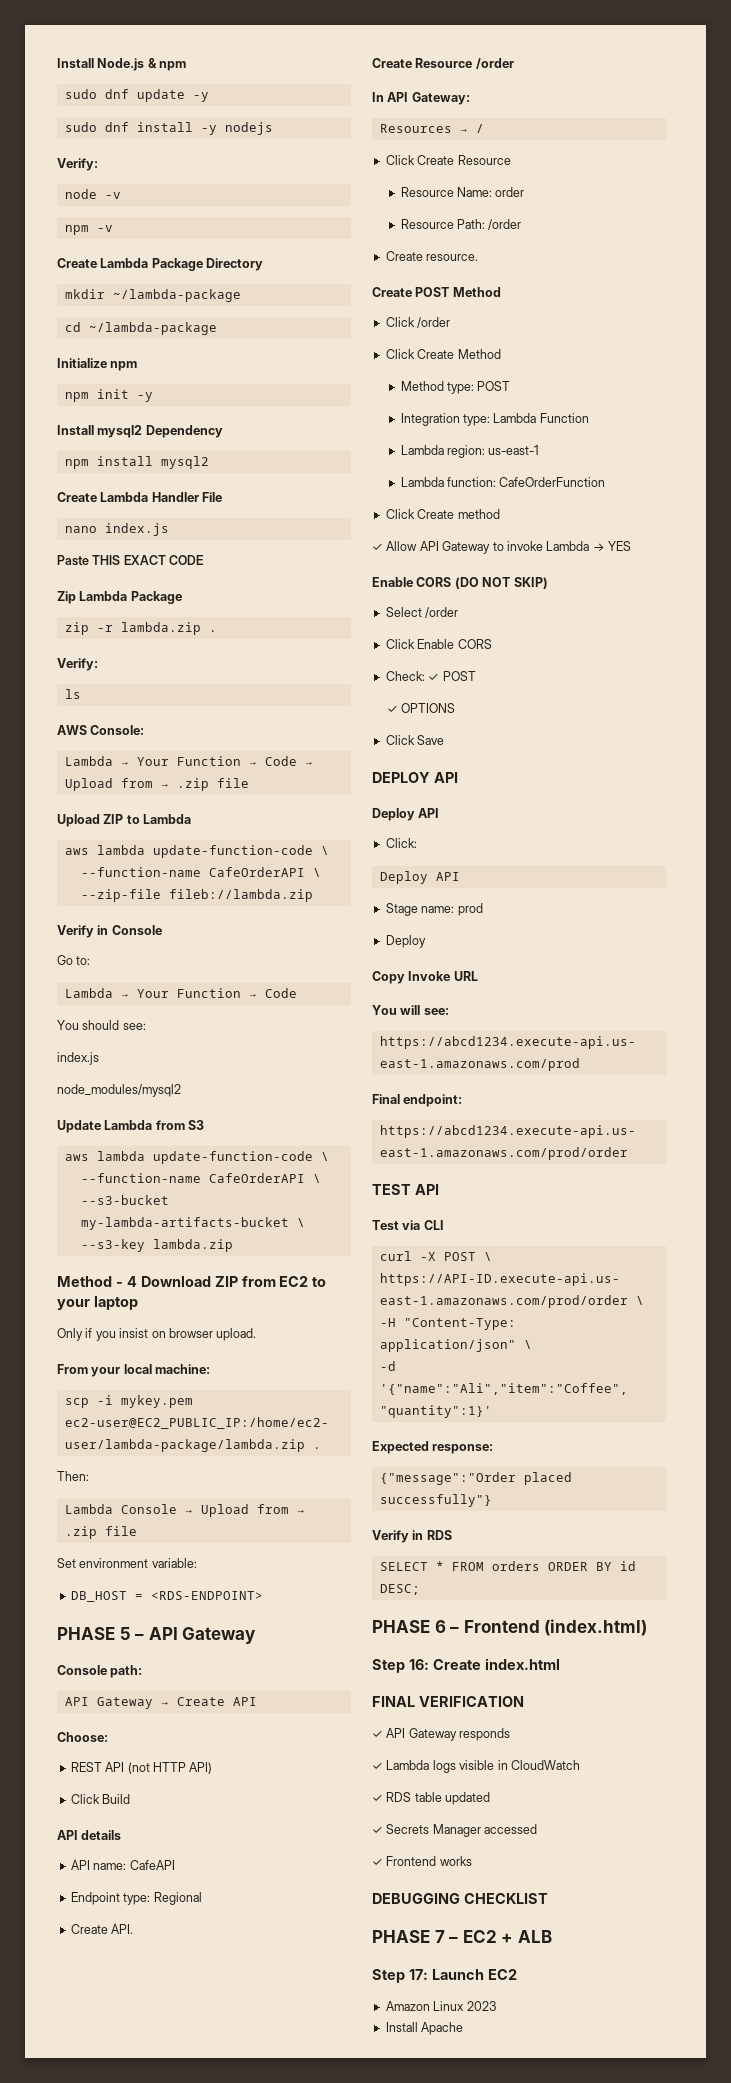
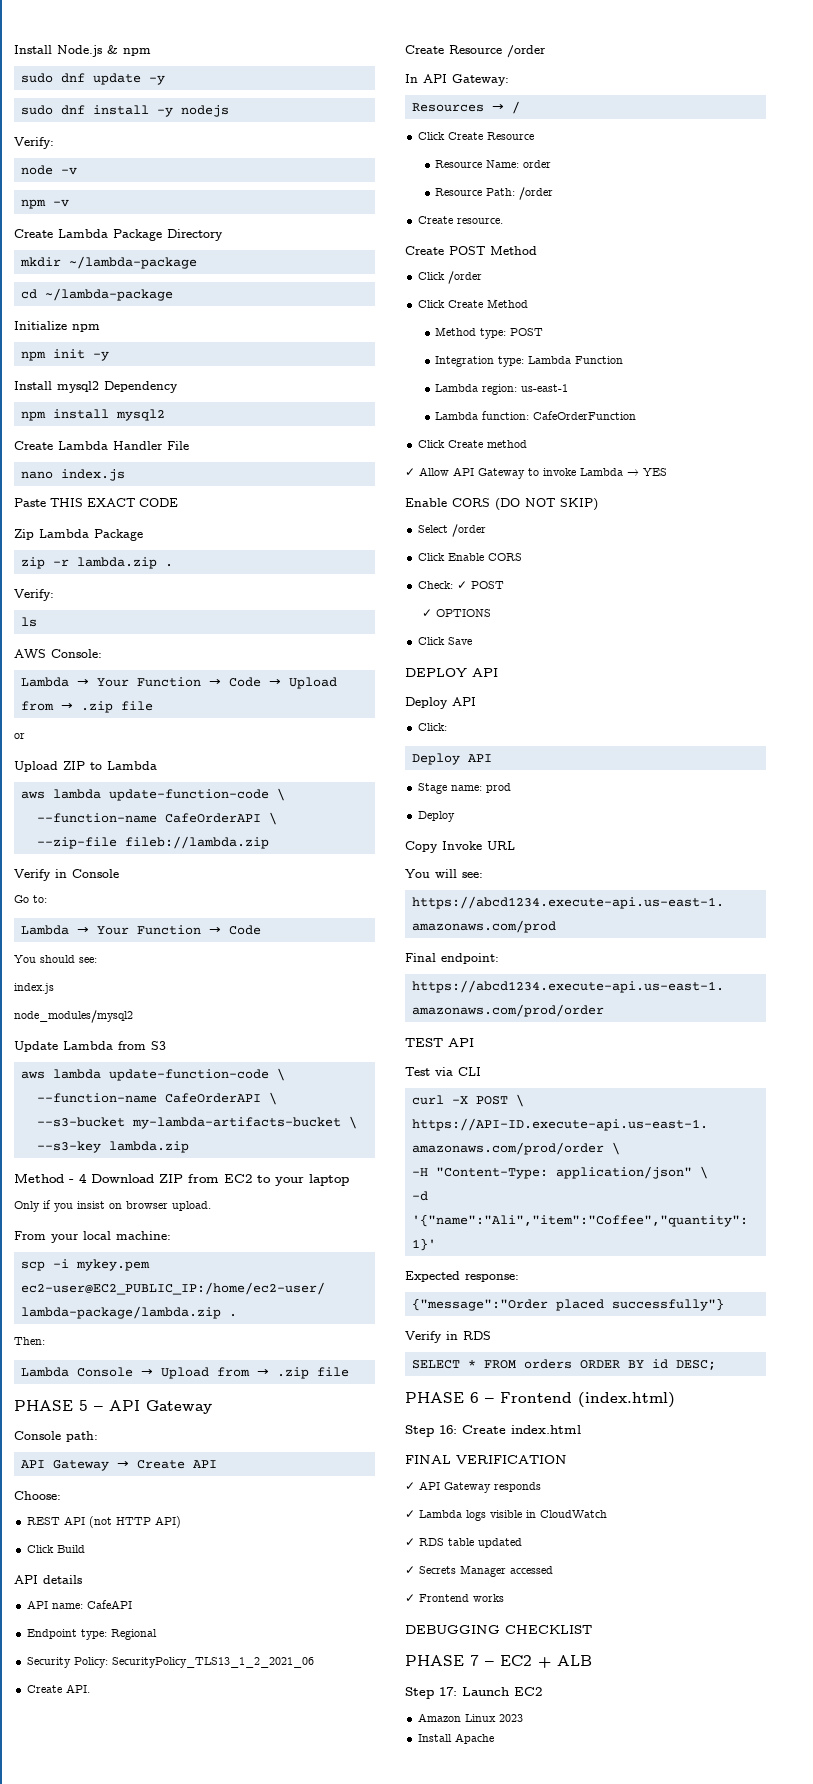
+ or
- Set environment variable:
- DB_HOST = <RDS-ENDPOINT>
+ Security Policy: SecurityPolicy_TLS13_1_2_2021_06

